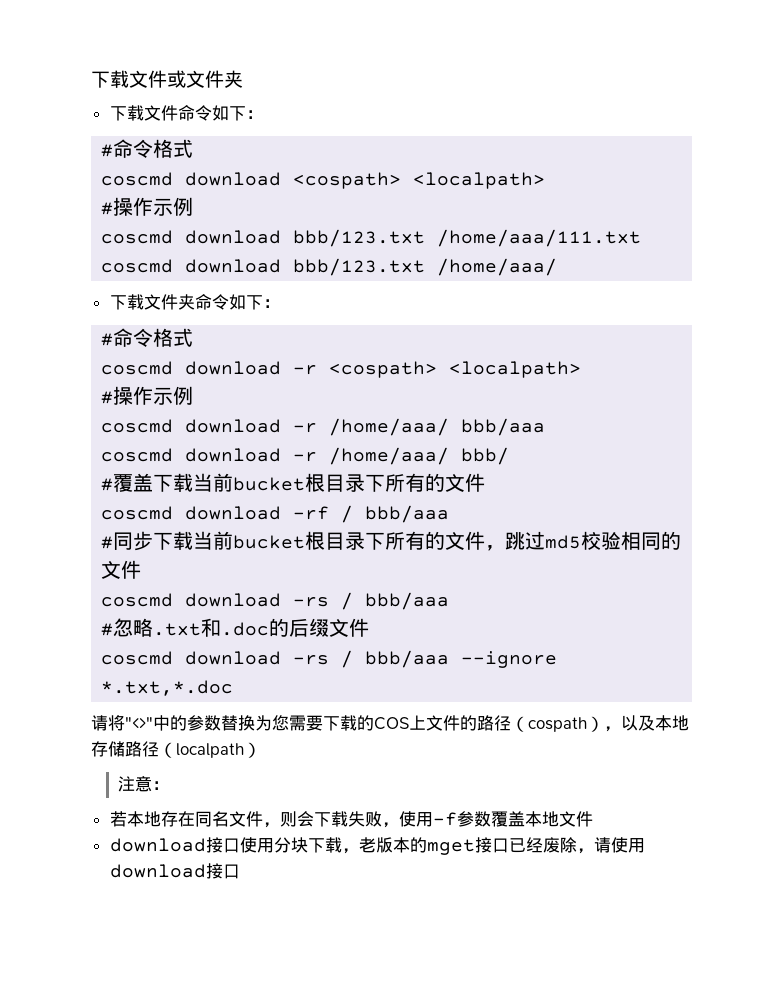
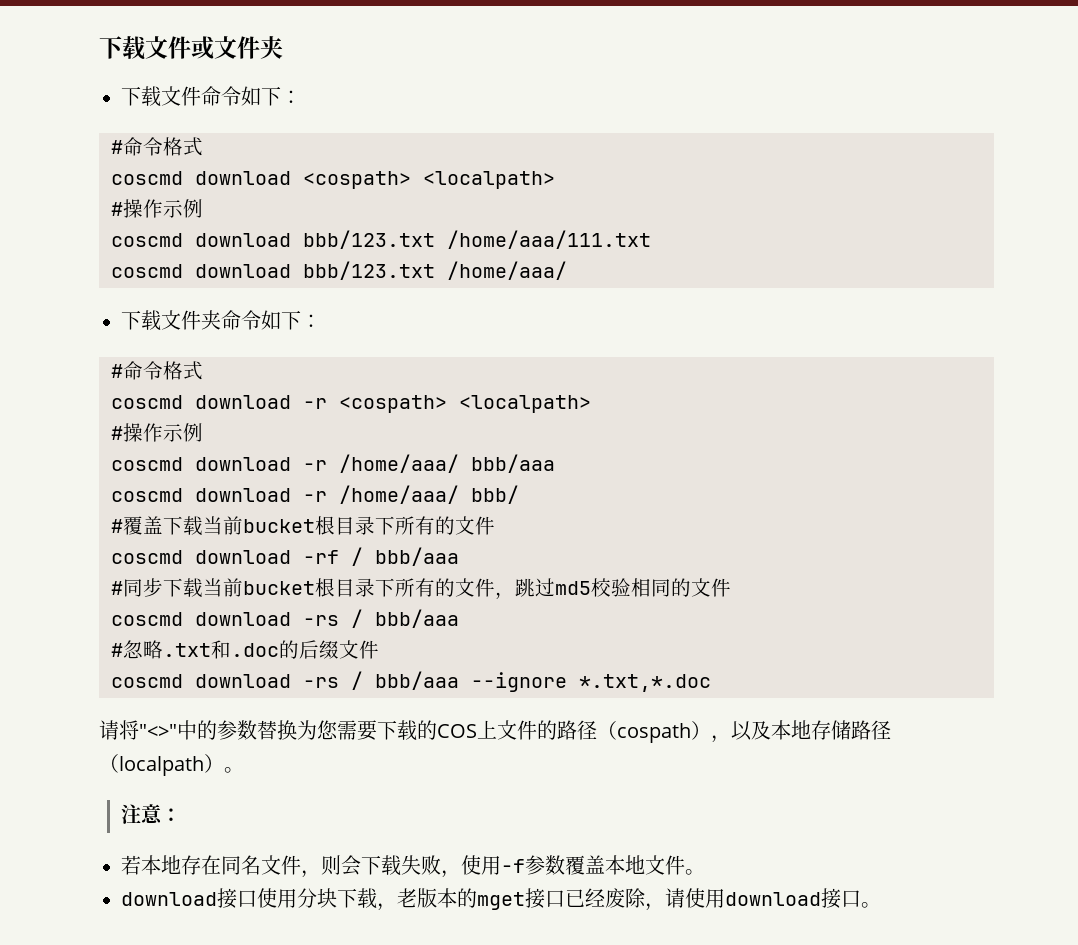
- 请将"<>"中的参数替换为您需要下载的COS上文件的路径（cospath），以及本地存储路径（localpath）
+ 请将"<>"中的参数替换为您需要下载的COS上文件的路径（cospath），以及本地存储路径（localpath）。
- 若本地存在同名文件，则会下载失败，使用-f参数覆盖本地文件
+ 若本地存在同名文件，则会下载失败，使用-f参数覆盖本地文件。
- download接口使用分块下载，老版本的mget接口已经废除，请使用download接口
+ download接口使用分块下载，老版本的mget接口已经废除，请使用download接口。

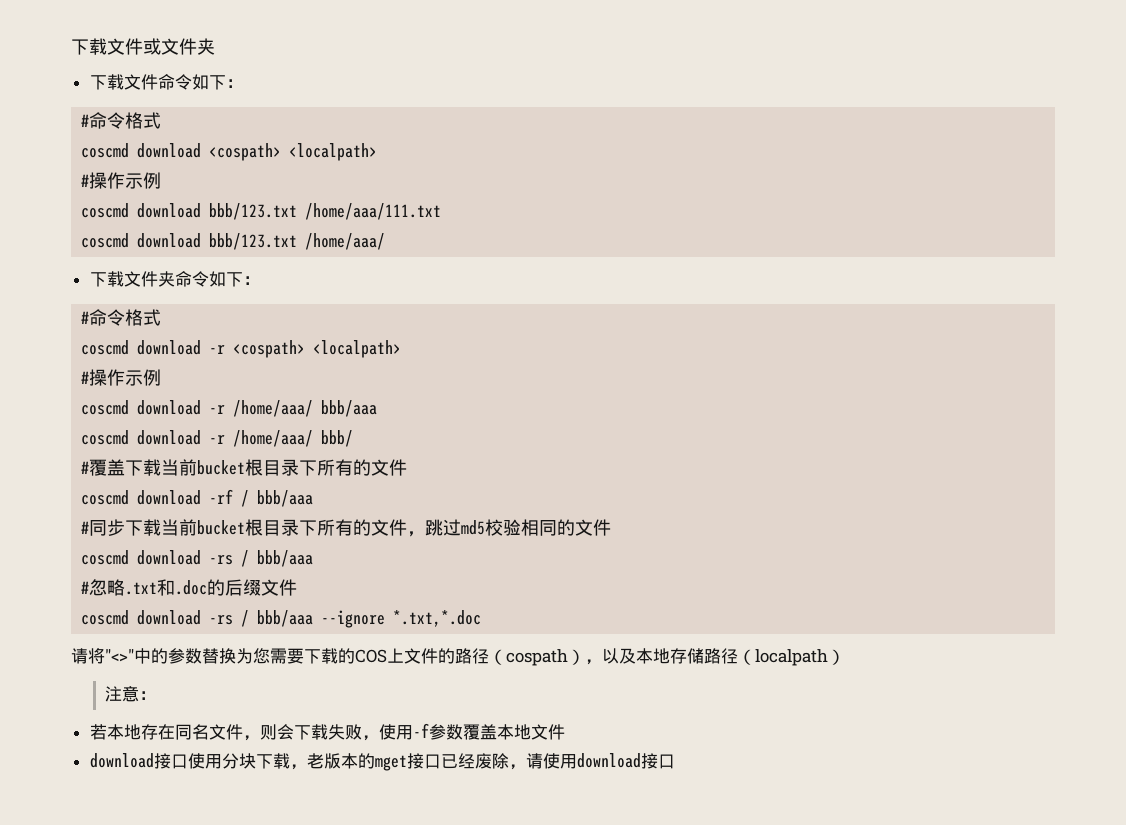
- 请将"<>"中的参数替换为您需要下载的COS上文件的路径（cospath），以及本地存储路径（localpath）。
+ 请将"<>"中的参数替换为您需要下载的COS上文件的路径（cospath），以及本地存储路径（localpath）
- 若本地存在同名文件，则会下载失败，使用-f参数覆盖本地文件。
+ 若本地存在同名文件，则会下载失败，使用-f参数覆盖本地文件
- download接口使用分块下载，老版本的mget接口已经废除，请使用download接口。
+ download接口使用分块下载，老版本的mget接口已经废除，请使用download接口

